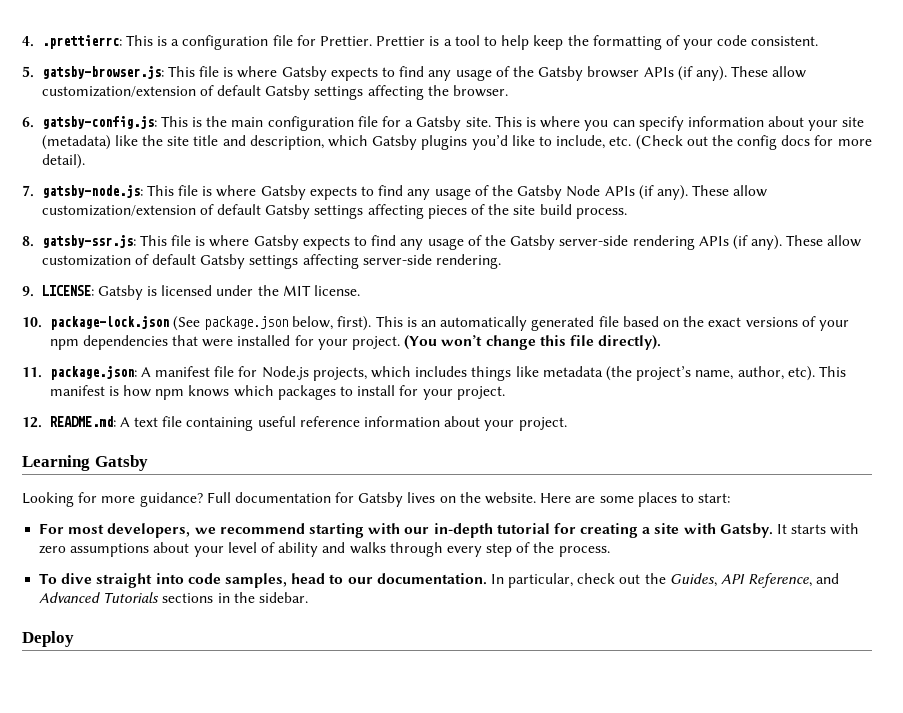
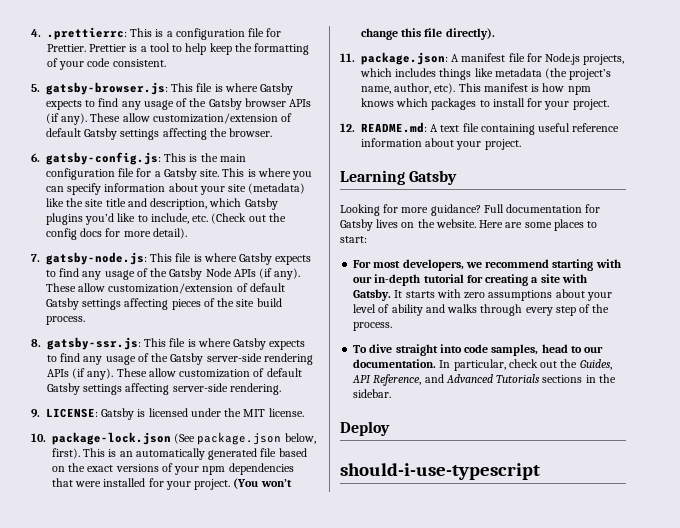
+ should-i-use-typescript

